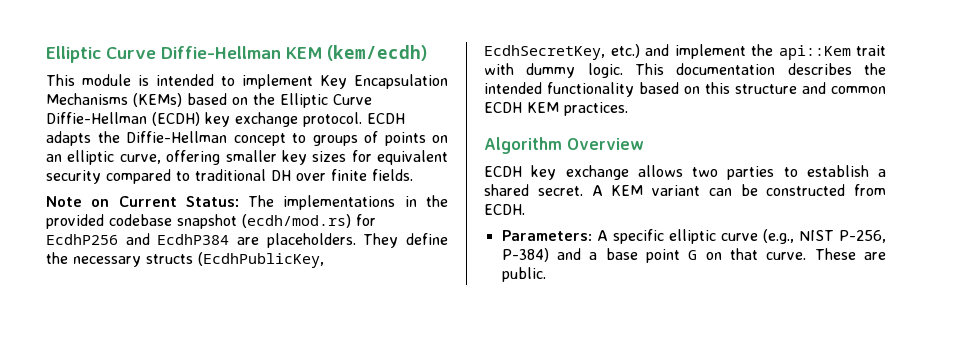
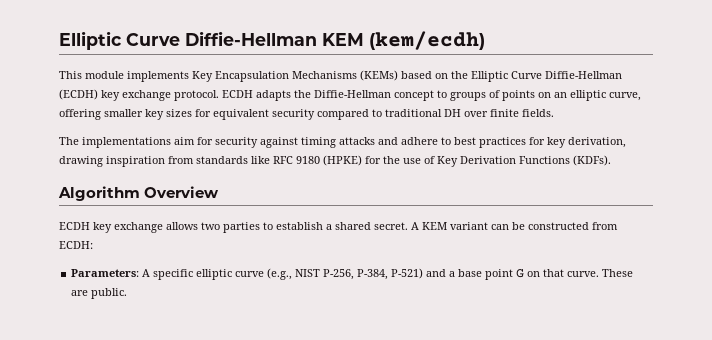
- This module is intended to implement Key Encapsulation Mechanisms (KEMs) based on the Elliptic Curve Diffie-Hellman (ECDH) key exchange protocol.
+ This module implements Key Encapsulation Mechanisms (KEMs) based on the Elliptic Curve Diffie-Hellman (ECDH) key exchange protocol.
- Note on Current Status: The implementations in the provided codebase snapshot (ecdh/mod.rs) for EcdhP256 and EcdhP384 are placeholders. They define the necessary structs (EcdhPublicKey, EcdhSecretKey, etc.) and implement the api::Kem trait with dummy logic. This documentation describes the intended functionality based on this structure and common ECDH KEM practices.
+ The implementations aim for security against timing attacks and adhere to best practices for key derivation, drawing inspiration from standards like RFC 9180 (HPKE) for the use of Key Derivation Functions (KDFs).
- A KEM variant can be constructed from ECDH.
+ A KEM variant can be constructed from ECDH:
- Parameters: A specific elliptic curve (e.g., NIST P-256, P-384) and a base point G on that curve.
+ Parameters: A specific elliptic curve (e.g., NIST P-256, P-384, P-521) and a base point G on that curve.

